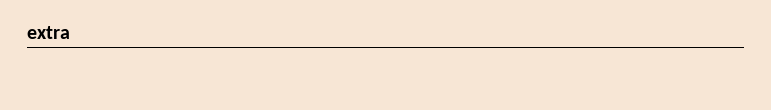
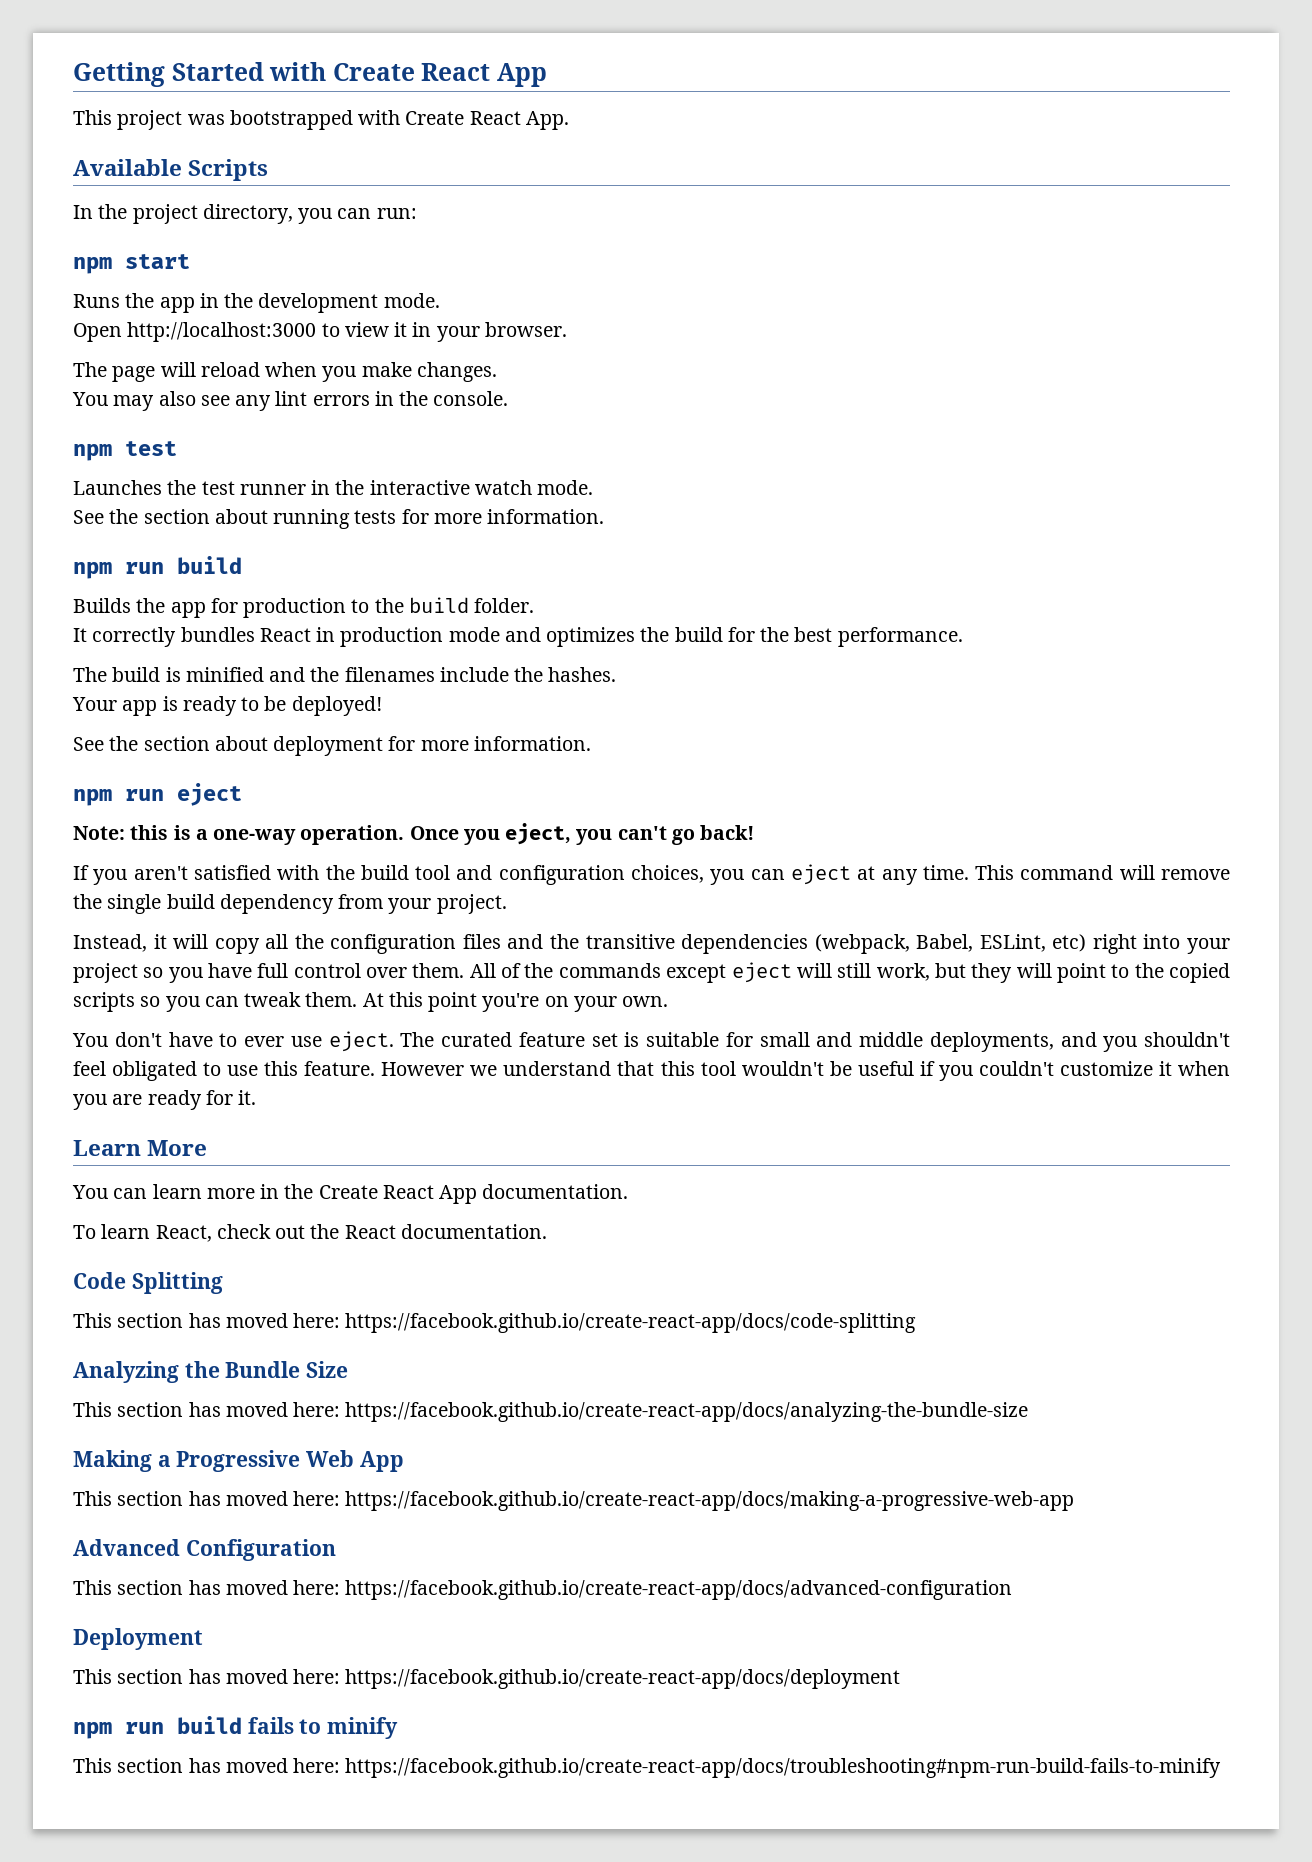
- extra
+ Getting Started with Create React App
+ This project was bootstrapped with Create React App.
+ Available Scripts
+ In the project directory, you can run:
+ npm start
+ Runs the app in the development mode.
+ Open http://localhost:3000 to view it in your browser.
+ The page will reload when you make changes.
+ You may also see any lint errors in the console.
+ npm test
+ Launches the test runner in the interactive watch mode.
+ See the section about running tests for more information.
+ npm run build
+ Builds the app for production to the build folder.
+ It correctly bundles React in production mode and optimizes the build for the best performance.
+ The build is minified and the filenames include the hashes.
+ Your app is ready to be deployed!
+ See the section about deployment for more information.
+ npm run eject
+ Note: this is a one-way operation. Once you eject, you can't go back!
+ If you aren't satisfied with the build tool and configuration choices, you can eject at any time. This command will remove the single build dependency from your project.
+ Instead, it will copy all the configuration files and the transitive dependencies (webpack, Babel, ESLint, etc) right into your project so you have full control over them. All of the commands except eject will still work, but they will point to the copied scripts so you can tweak them. At this point you're on your own.
+ You don't have to ever use eject. The curated feature set is suitable for small and middle deployments, and you shouldn't feel obligated to use this feature. However we understand that this tool wouldn't be useful if you couldn't customize it when you are ready for it.
+ Learn More
+ You can learn more in the Create React App documentation.
+ To learn React, check out the React documentation.
+ Code Splitting
+ This section has moved here: https://facebook.github.io/create-react-app/docs/code-splitting
+ Analyzing the Bundle Size
+ This section has moved here: https://facebook.github.io/create-react-app/docs/analyzing-the-bundle-size
+ Making a Progressive Web App
+ This section has moved here: https://facebook.github.io/create-react-app/docs/making-a-progressive-web-app
+ Advanced Configuration
+ This section has moved here: https://facebook.github.io/create-react-app/docs/advanced-configuration
+ Deployment
+ This section has moved here: https://facebook.github.io/create-react-app/docs/deployment
+ npm run build fails to minify
+ This section has moved here: https://facebook.github.io/create-react-app/docs/troubleshooting#npm-run-build-fails-to-minify

